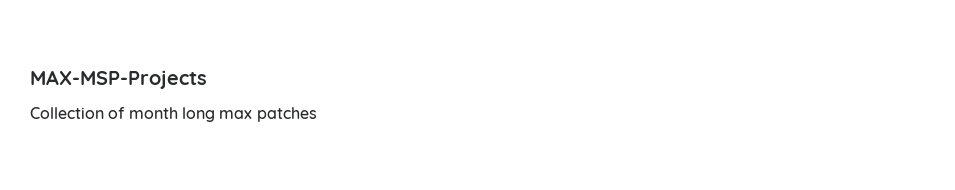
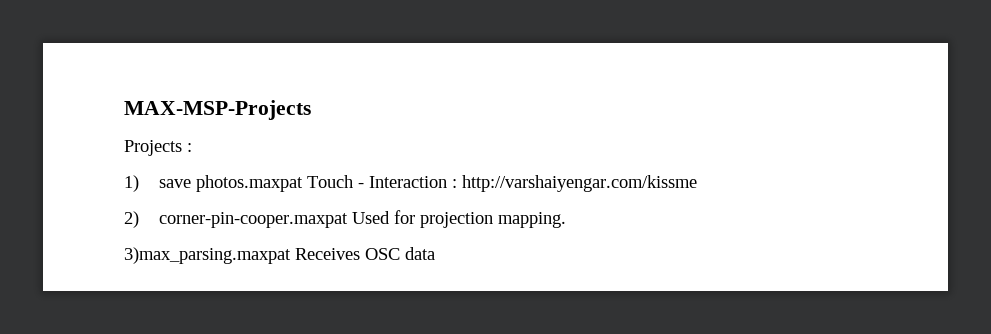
- Collection of month long max patches
+ Projects :
+ 1) save photos.maxpat Touch - Interaction : http://varshaiyengar.com/kissme
+ 2) corner-pin-cooper.maxpat Used for projection mapping.
+ 3)max_parsing.maxpat Receives OSC data

